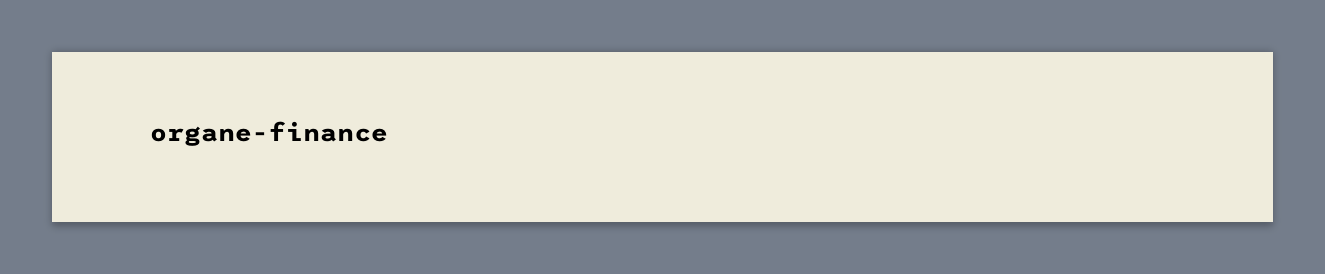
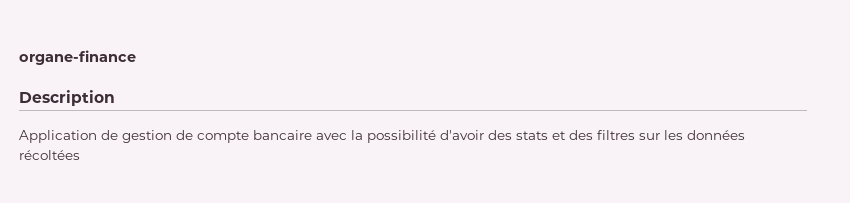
+ Description
+ Application de gestion de compte bancaire avec la possibilité d'avoir des stats et des filtres sur les données récoltées

